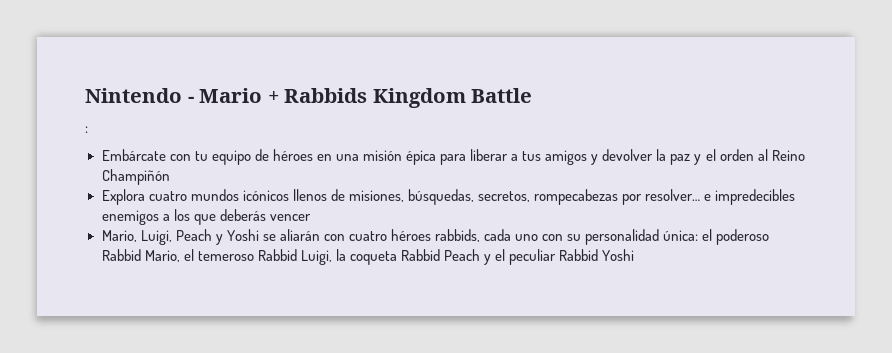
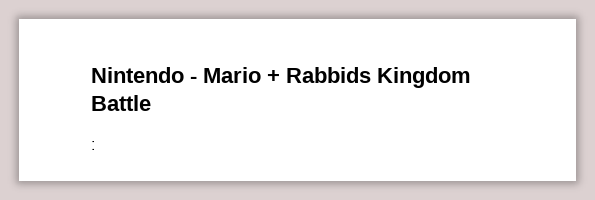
- Embárcate con tu equipo de héroes en una misión épica para liberar a tus amigos y devolver la paz y el orden al Reino Champiñón
- Explora cuatro mundos icónicos llenos de misiones, búsquedas, secretos, rompecabezas por resolver… e impredecibles enemigos a los que deberás vencer
- Mario, Luigi, Peach y Yoshi se aliarán con cuatro héroes rabbids, cada uno con su personalidad única: el poderoso Rabbid Mario, el temeroso Rabbid Luigi, la coqueta Rabbid Peach y el peculiar Rabbid Yoshi

